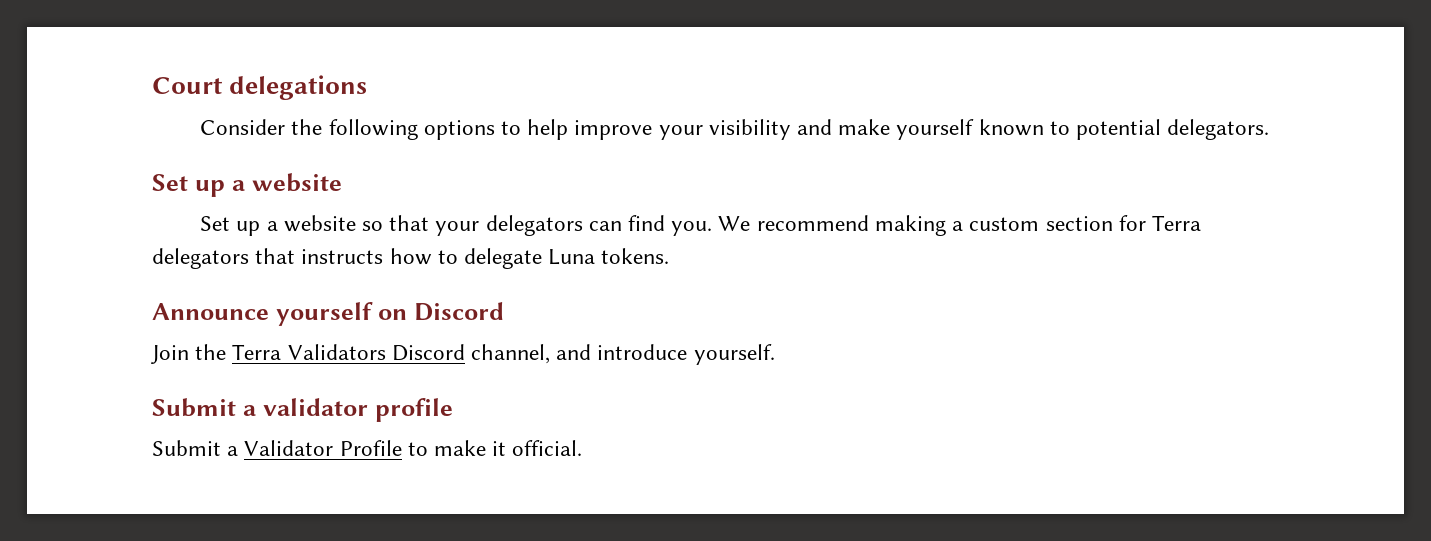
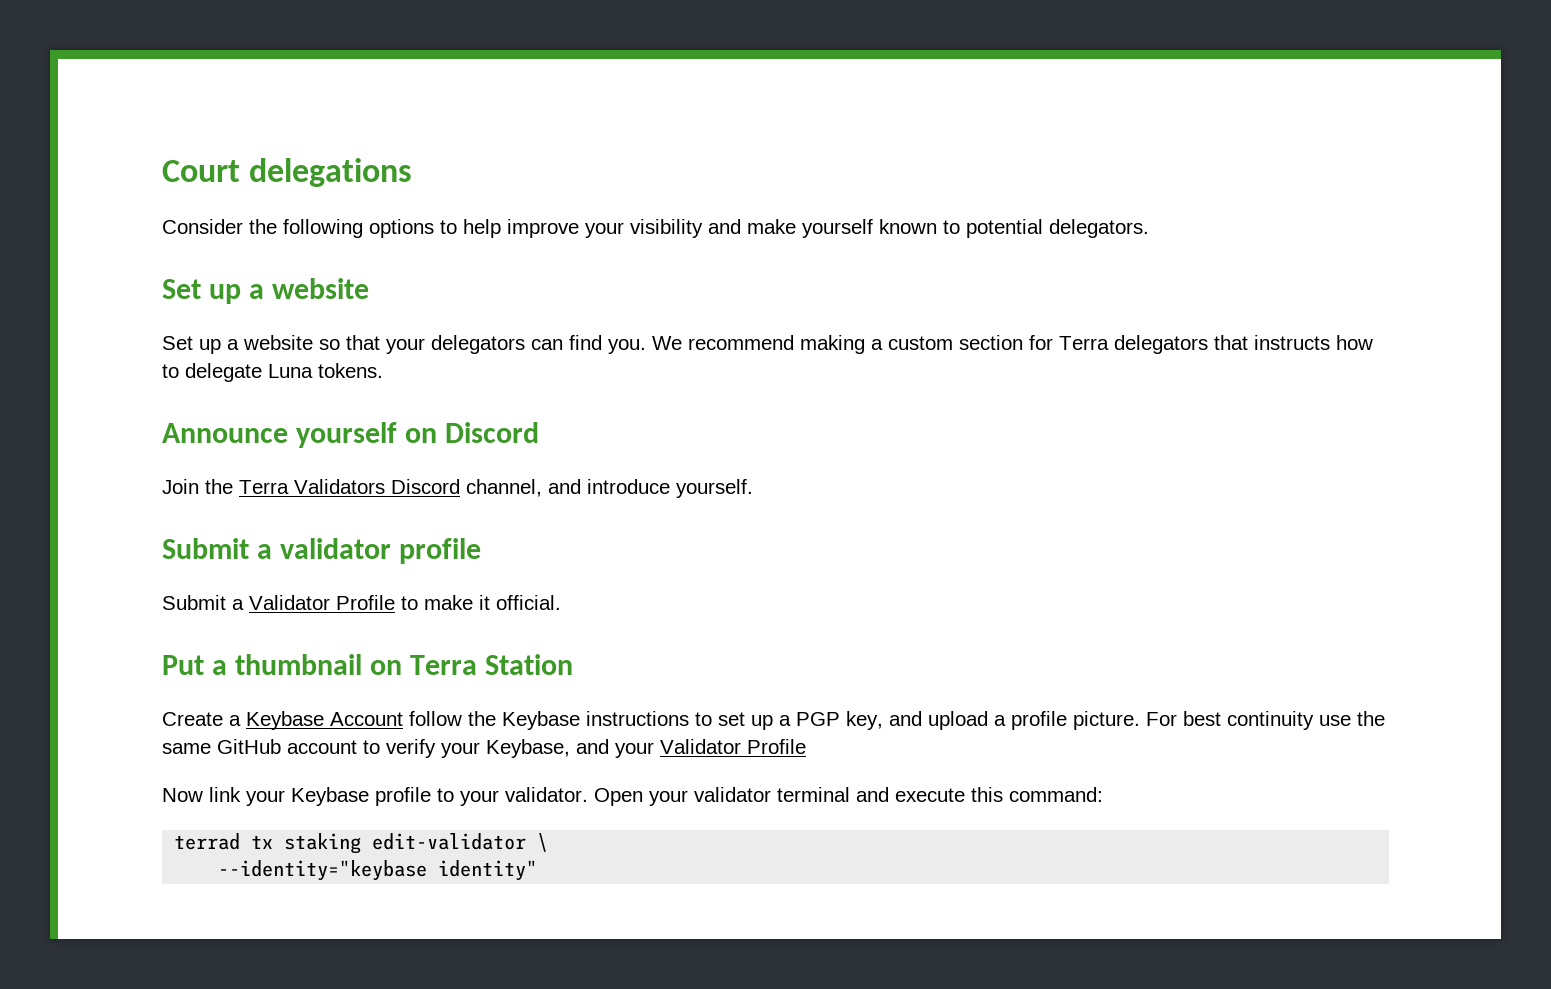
+ Put a thumbnail on Terra Station
+ Create a Keybase Account follow the Keybase instructions to set up a PGP key, and upload a profile picture. For best continuity use the same GitHub account to verify your Keybase, and your Validator Profile
+ Now link your Keybase profile to your validator. Open your validator terminal and execute this command:
+ terrad tx staking edit-validator \
+ --identity="keybase identity"

